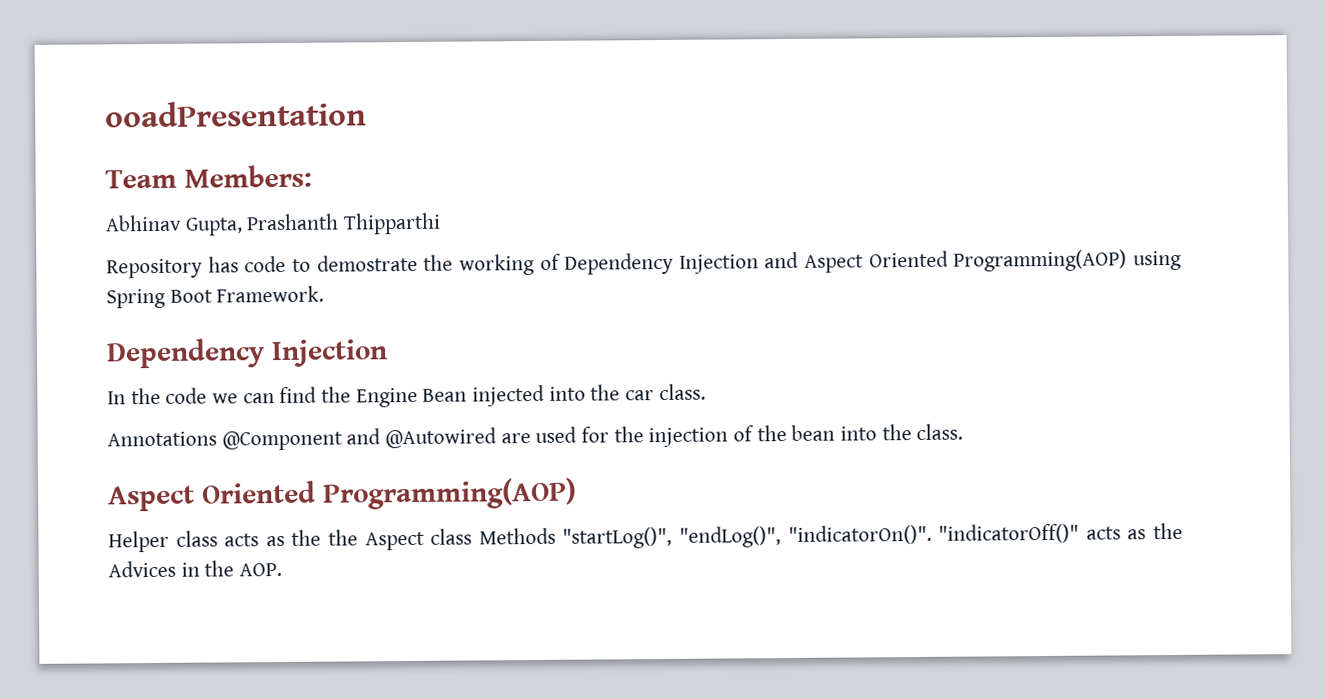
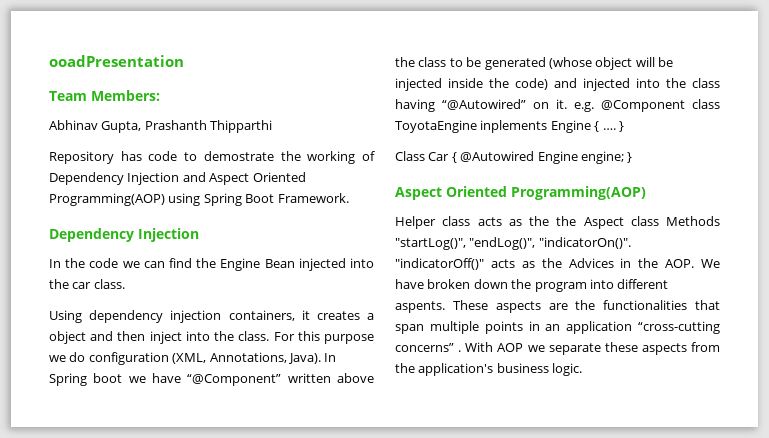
- Annotations @Component and @Autowired are used for the injection of the bean into the class.
+ Using dependency injection containers, it creates a object and then inject into the class. For this purpose we do configuration (XML, Annotations, Java). In Spring boot we have “@Component” written above the class to be generated (whose object will be injected inside the code) and injected into the class having “@Autowired” on it. e.g. @Component class ToyotaEngine inplements Engine { …. }
+ Class Car { @Autowired Engine engine; }
- "indicatorOff()" acts as the Advices in the AOP.
+ "indicatorOff()" acts as the Advices in the AOP. We have broken down the program into different aspents. These aspects are the functionalities that span multiple points in an application “cross-cutting concerns” . With AOP we separate these aspects from the application's business logic.

